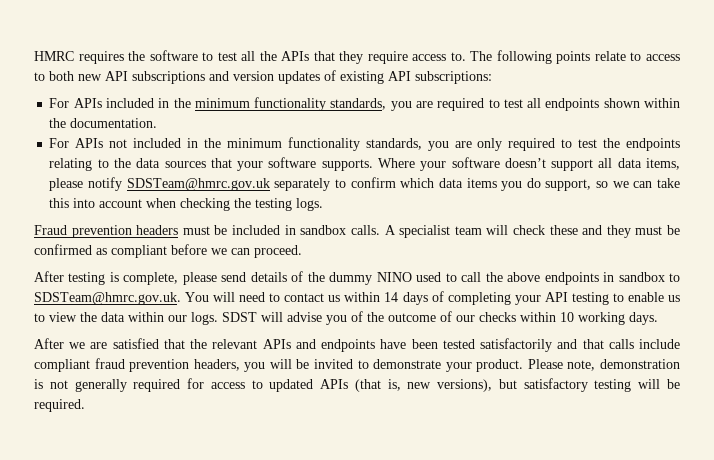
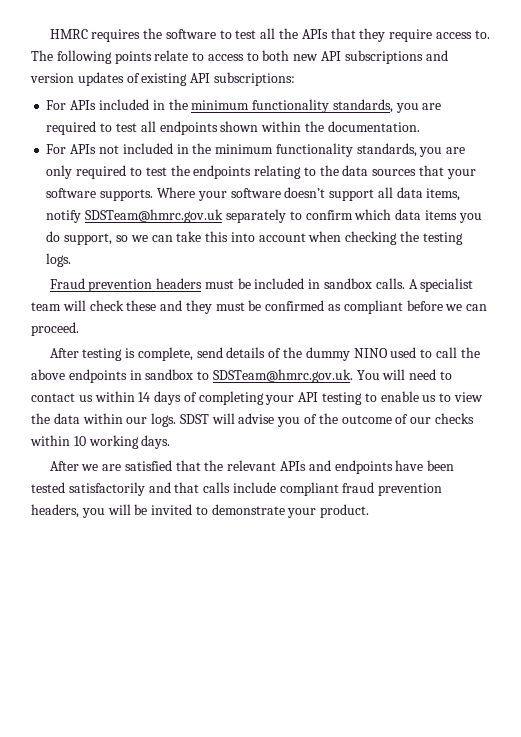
- Where your software doesn’t support all data items, please notify SDSTeam@hmrc.gov.uk separately to confirm which data items you do support, so we can take this into account when checking the testing logs.
+ Where your software doesn’t support all data items, notify SDSTeam@hmrc.gov.uk separately to confirm which data items you do support, so we can take this into account when checking the testing logs.
- After testing is complete, please send details of the dummy NINO used to call the above endpoints in sandbox to SDSTeam@hmrc.gov.uk. You will need to contact us within 14 days of completing your API testing to enable us to view the data within our logs.
+ After testing is complete, send details of the dummy NINO used to call the above endpoints in sandbox to SDSTeam@hmrc.gov.uk. You will need to contact us within 14 days of completing your API testing to enable us to view the data within our logs.
- Please note, demonstration is not generally required for access to updated APIs (that is, new versions), but satisfactory testing will be required.

